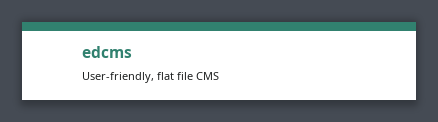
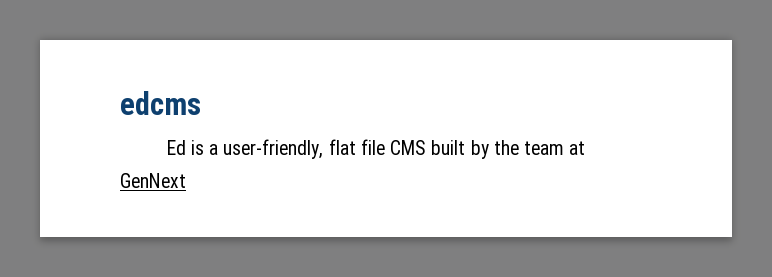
- User-friendly, flat file CMS
+ Ed is a user-friendly, flat file CMS built by the team at GenNext

